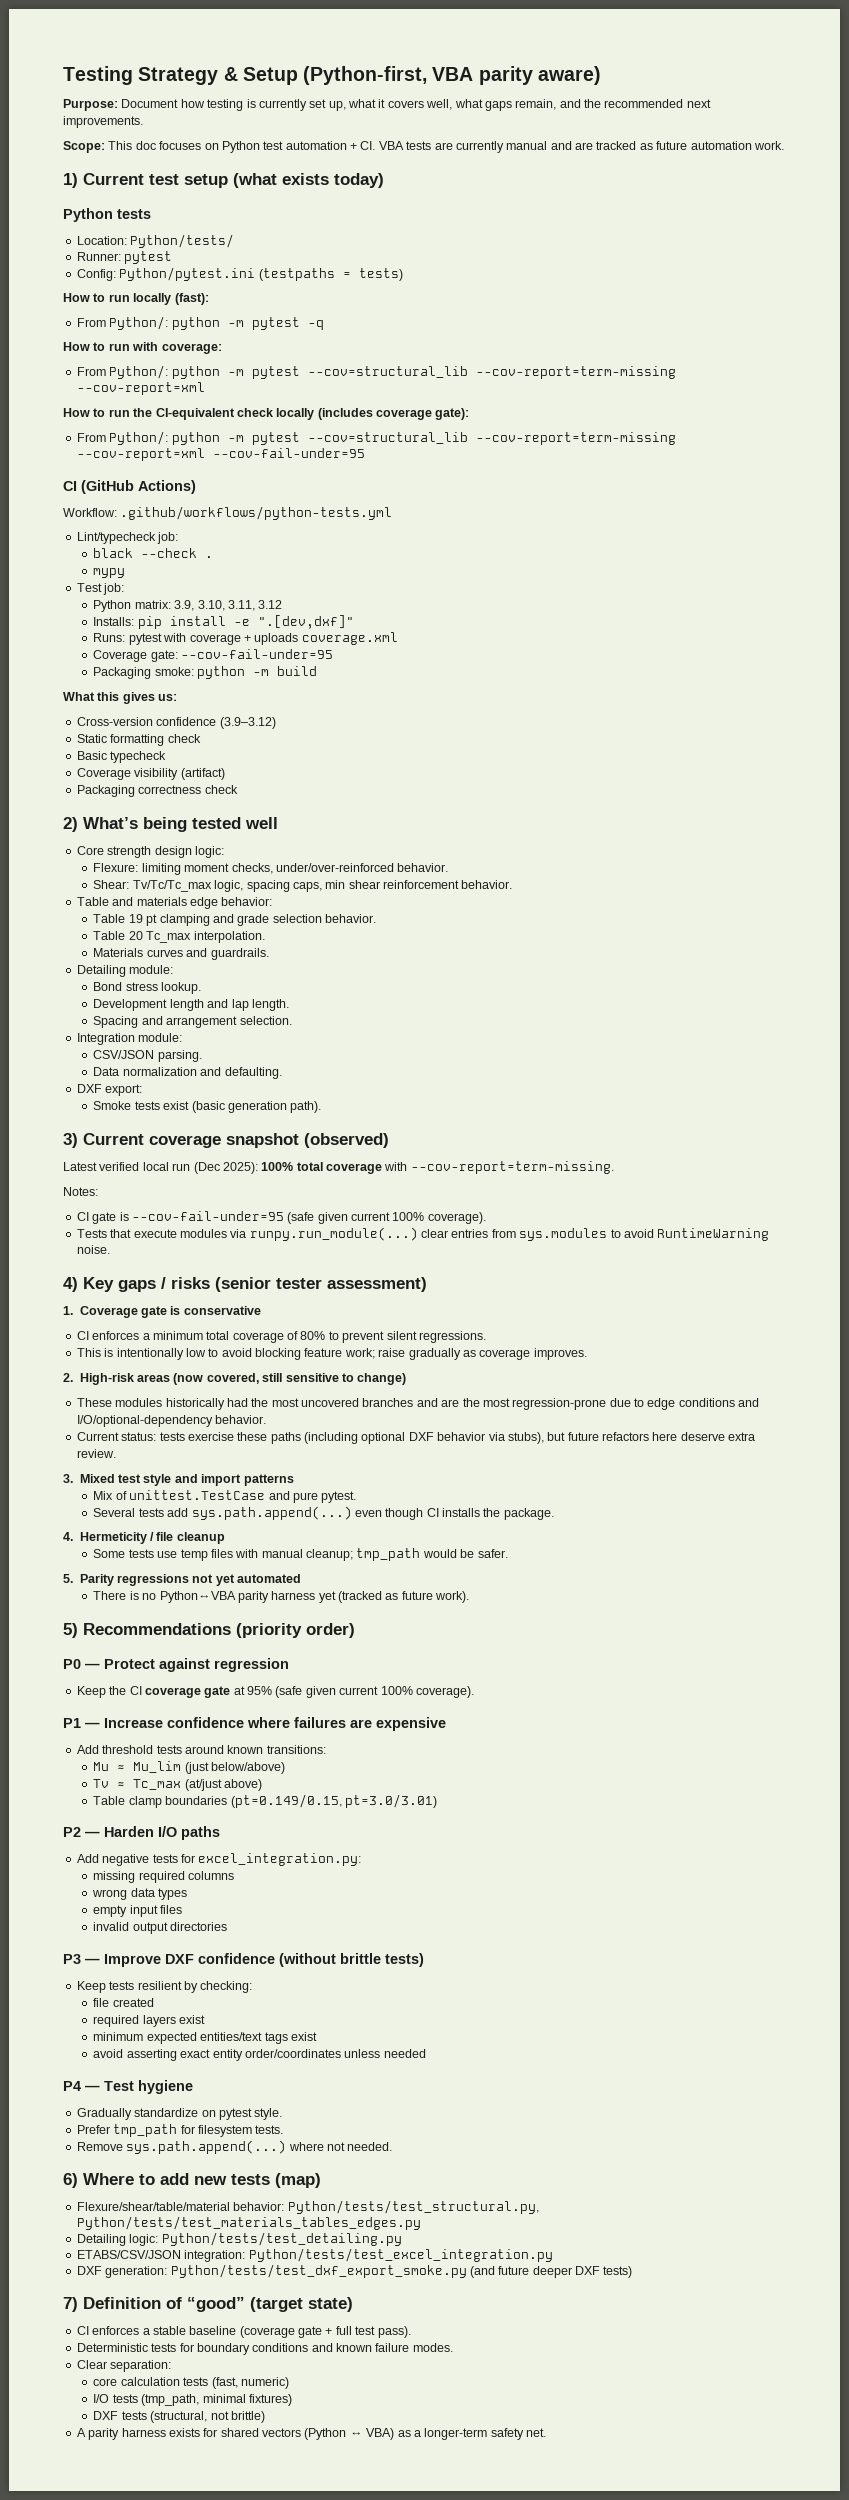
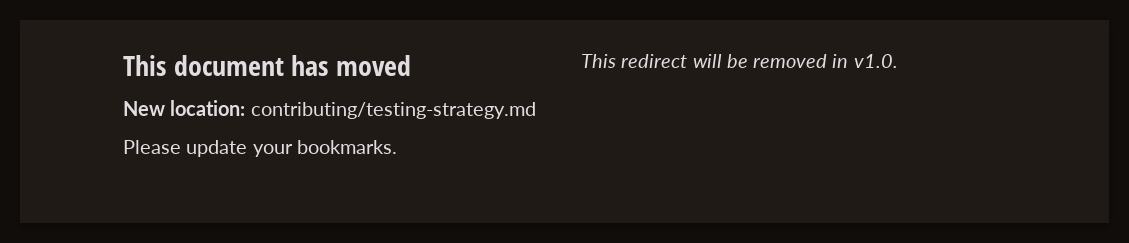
- Testing Strategy & Setup (Python-first, VBA parity aware)
- Purpose: Document how testing is currently set up, what it covers well, what gaps remain, and the recommended next improvements.
- Scope: This doc focuses on Python test automation + CI. VBA tests are currently manual and are tracked as future automation work.
- 1) Current test setup (what exists today)
- Python tests
- Location: Python/tests/
- Runner: pytest
- Config: Python/pytest.ini (testpaths = tests)
- How to run locally (fast):
- From Python/: python -m pytest -q
- How to run with coverage:
- From Python/: python -m pytest --cov=structural_lib --cov-report=term-missing --cov-report=xml
- How to run the CI-equivalent check locally (includes coverage gate):
- From Python/: python -m pytest --cov=structural_lib --cov-report=term-missing --cov-report=xml --cov-fail-under=95
- CI (GitHub Actions)
- Workflow: .github/workflows/python-tests.yml
- Lint/typecheck job:
- black --check .
- mypy
- Test job:
- Python matrix: 3.9, 3.10, 3.11, 3.12
- Installs: pip install -e ".[dev,dxf]"
- Runs: pytest with coverage + uploads coverage.xml
- Coverage gate: --cov-fail-under=95
- Packaging smoke: python -m build
- What this gives us:
- Cross-version confidence (3.9–3.12)
- Static formatting check
- Basic typecheck
- Coverage visibility (artifact)
- Packaging correctness check
- 2) What’s being tested well
- Core strength design logic:
- Flexure: limiting moment checks, under/over-reinforced behavior.
- Shear: Tv/Tc/Tc_max logic, spacing caps, min shear reinforcement behavior.
- Table and materials edge behavior:
- Table 19 pt clamping and grade selection behavior.
- Table 20 Tc_max interpolation.
- Materials curves and guardrails.
- Detailing module:
- Bond stress lookup.
- Development length and lap length.
- Spacing and arrangement selection.
- Integration module:
- CSV/JSON parsing.
- Data normalization and defaulting.
- DXF export:
- Smoke tests exist (basic generation path).
- 3) Current coverage snapshot (observed)
- Latest verified local run (Dec 2025): 100% total coverage with --cov-report=term-missing.
- Notes:
- CI gate is --cov-fail-under=95 (safe given current 100% coverage).
- Tests that execute modules via runpy.run_module(...) clear entries from sys.modules to avoid RuntimeWarning noise.
- 4) Key gaps / risks (senior tester assessment)
- 1. Coverage gate is conservative
- CI enforces a minimum total coverage of 80% to prevent silent regressions.
- This is intentionally low to avoid blocking feature work; raise gradually as coverage improves.
- 2. High-risk areas (now covered, still sensitive to change)
- These modules historically had the most uncovered branches and are the most regression-prone due to edge conditions and I/O/optional-dependency behavior.
- Current status: tests exercise these paths (including optional DXF behavior via stubs), but future refactors here deserve extra review.
- 3. Mixed test style and import patterns
- Mix of unittest.TestCase and pure pytest.
- Several tests add sys.path.append(...) even though CI installs the package.
- 4. Hermeticity / file cleanup
- Some tests use temp files with manual cleanup; tmp_path would be safer.
- 5. Parity regressions not yet automated
- There is no Python↔VBA parity harness yet (tracked as future work).
- 5) Recommendations (priority order)
- P0 — Protect against regression
- Keep the CI coverage gate at 95% (safe given current 100% coverage).
- P1 — Increase confidence where failures are expensive
- Add threshold tests around known transitions:
- Mu ≈ Mu_lim (just below/above)
- Tv ≈ Tc_max (at/just above)
- Table clamp boundaries (pt=0.149/0.15, pt=3.0/3.01)
- P2 — Harden I/O paths
- Add negative tests for excel_integration.py:
- missing required columns
- wrong data types
- empty input files
- invalid output directories
- P3 — Improve DXF confidence (without brittle tests)
- Keep tests resilient by checking:
- file created
- required layers exist
- minimum expected entities/text tags exist
- avoid asserting exact entity order/coordinates unless needed
- P4 — Test hygiene
- Gradually standardize on pytest style.
- Prefer tmp_path for filesystem tests.
- Remove sys.path.append(...) where not needed.
- 6) Where to add new tests (map)
- Flexure/shear/table/material behavior: Python/tests/test_structural.py, Python/tests/test_materials_tables_edges.py
- Detailing logic: Python/tests/test_detailing.py
- ETABS/CSV/JSON integration: Python/tests/test_excel_integration.py
- DXF generation: Python/tests/test_dxf_export_smoke.py (and future deeper DXF tests)
- 7) Definition of “good” (target state)
- CI enforces a stable baseline (coverage gate + full test pass).
- Deterministic tests for boundary conditions and known failure modes.
- Clear separation:
- core calculation tests (fast, numeric)
- I/O tests (tmp_path, minimal fixtures)
- DXF tests (structural, not brittle)
- A parity harness exists for shared vectors (Python ↔ VBA) as a longer-term safety net.
+ This document has moved
+ New location: contributing/testing-strategy.md
+ Please update your bookmarks.
+ This redirect will be removed in v1.0.

